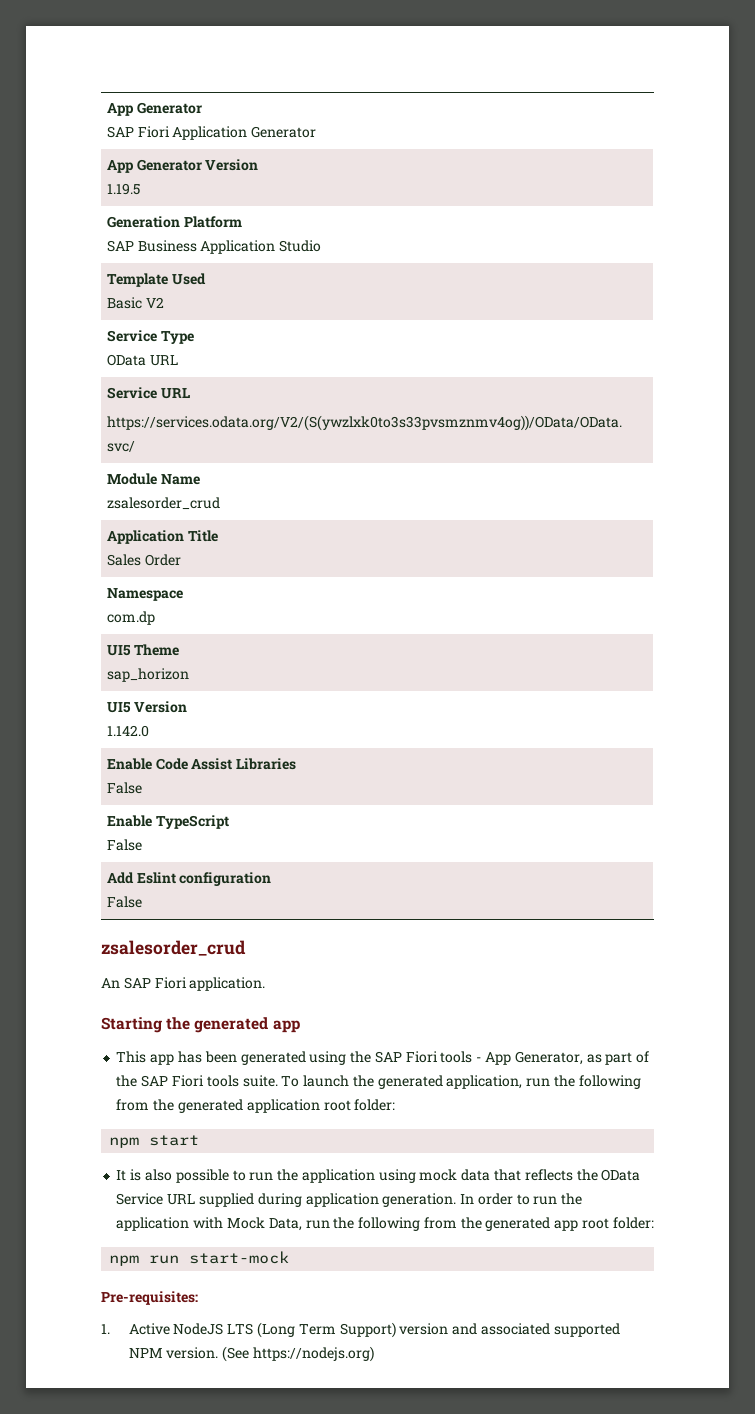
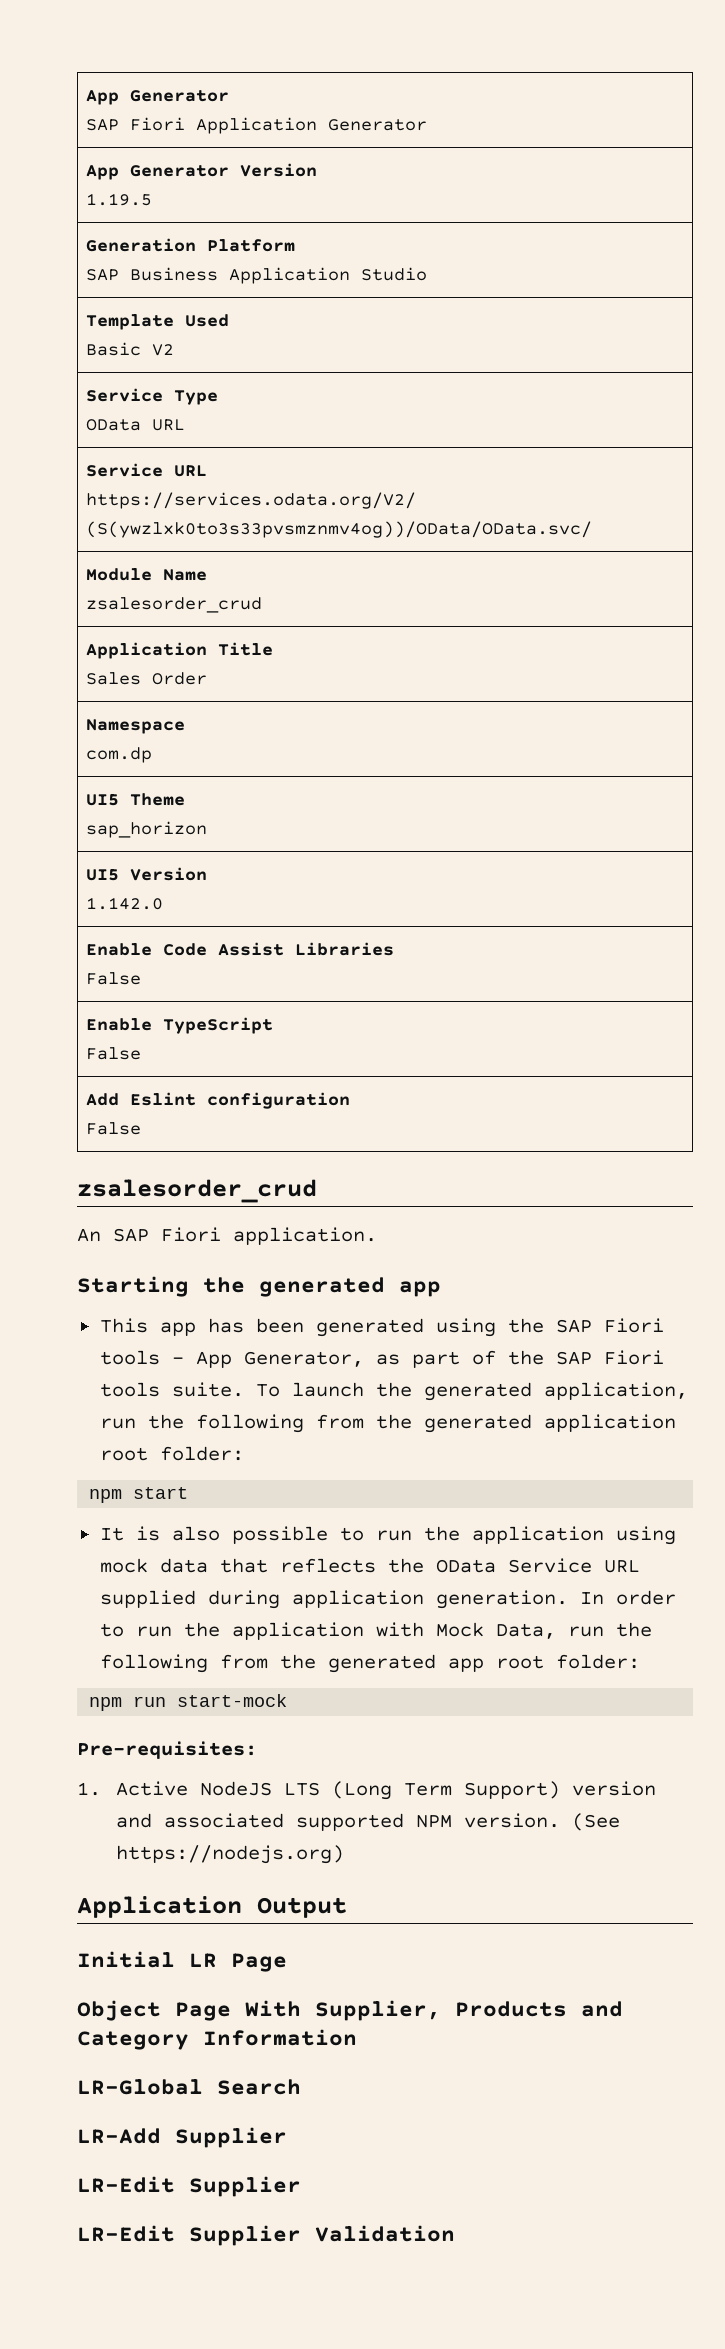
+ Application Output
+ Initial LR Page
+ Object Page With Supplier, Products and Category Information
+ LR-Global Search
+ LR-Add Supplier
+ LR-Edit Supplier
+ LR-Edit Supplier Validation

